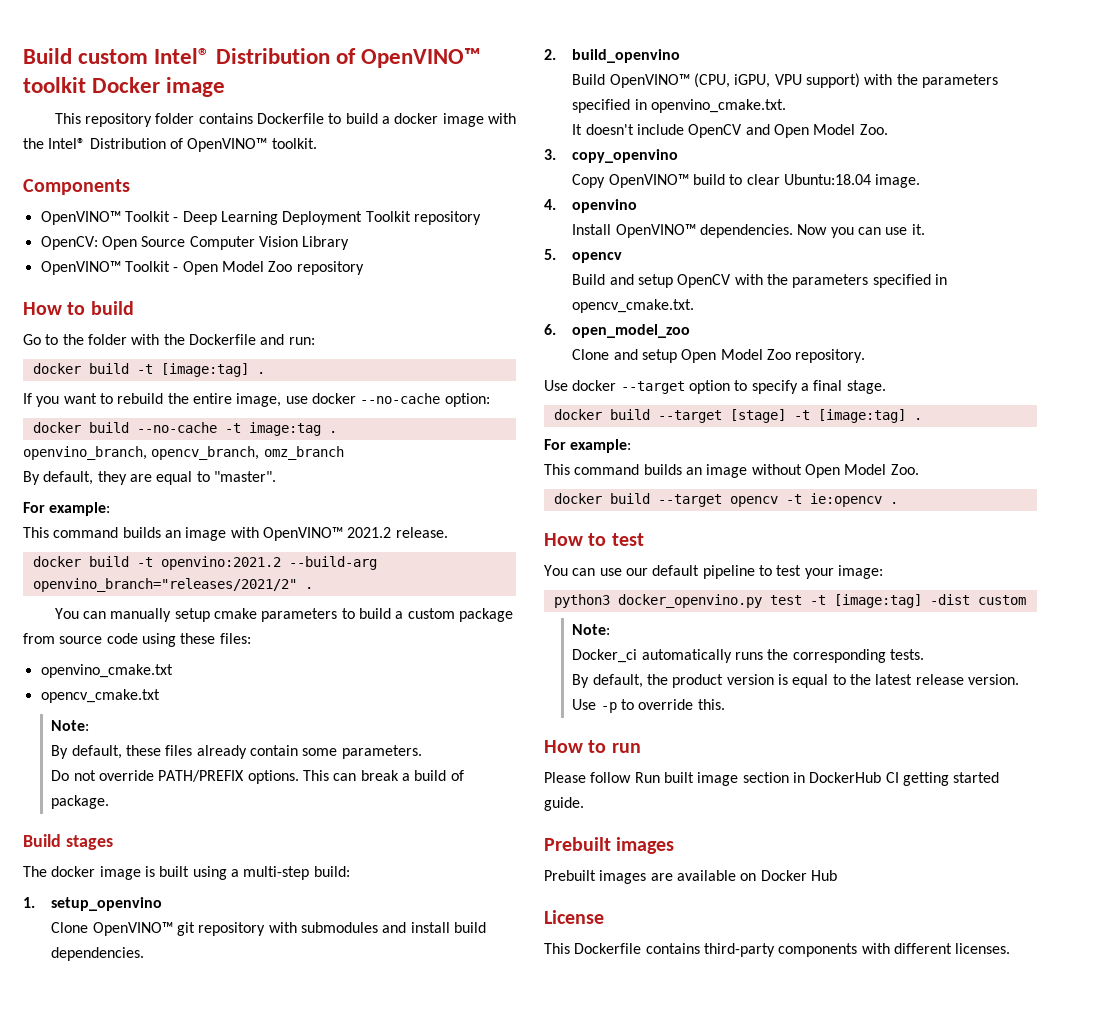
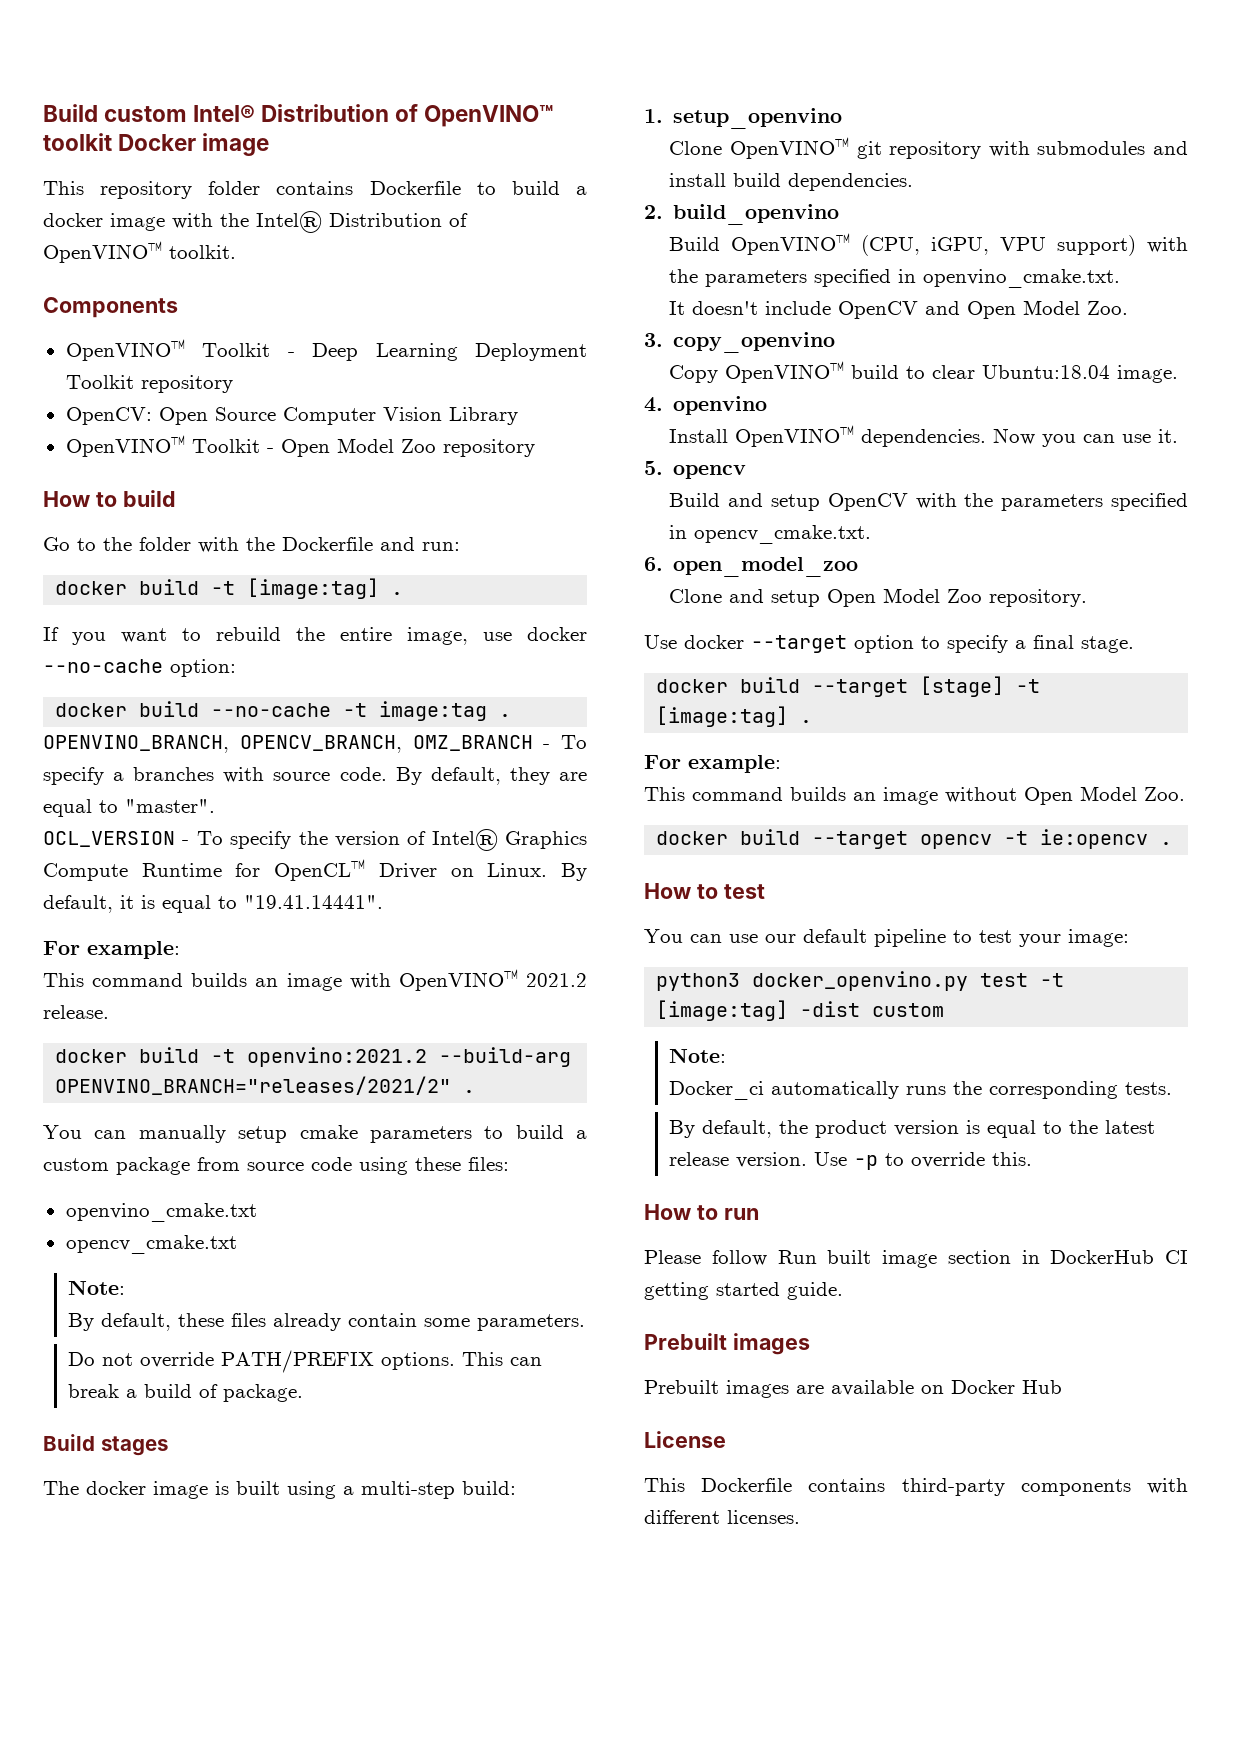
- openvino_branch, opencv_branch, omz_branch
- By default, they are equal to "master".
+ OPENVINO_BRANCH, OPENCV_BRANCH, OMZ_BRANCH - To specify a branches with source code. By default, they are equal to "master".
+ OCL_VERSION - To specify the version of Intel® Graphics Compute Runtime for OpenCL™ Driver on Linux. By default, it is equal to "19.41.14441".
- docker build -t openvino:2021.2 --build-arg openvino_branch="releases/2021/2" .
+ docker build -t openvino:2021.2 --build-arg OPENVINO_BRANCH="releases/2021/2" .

